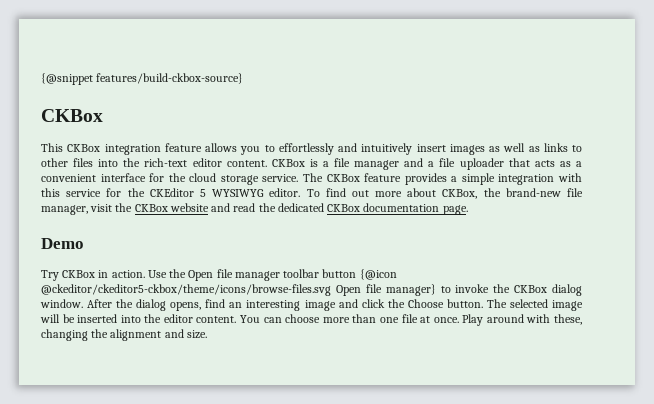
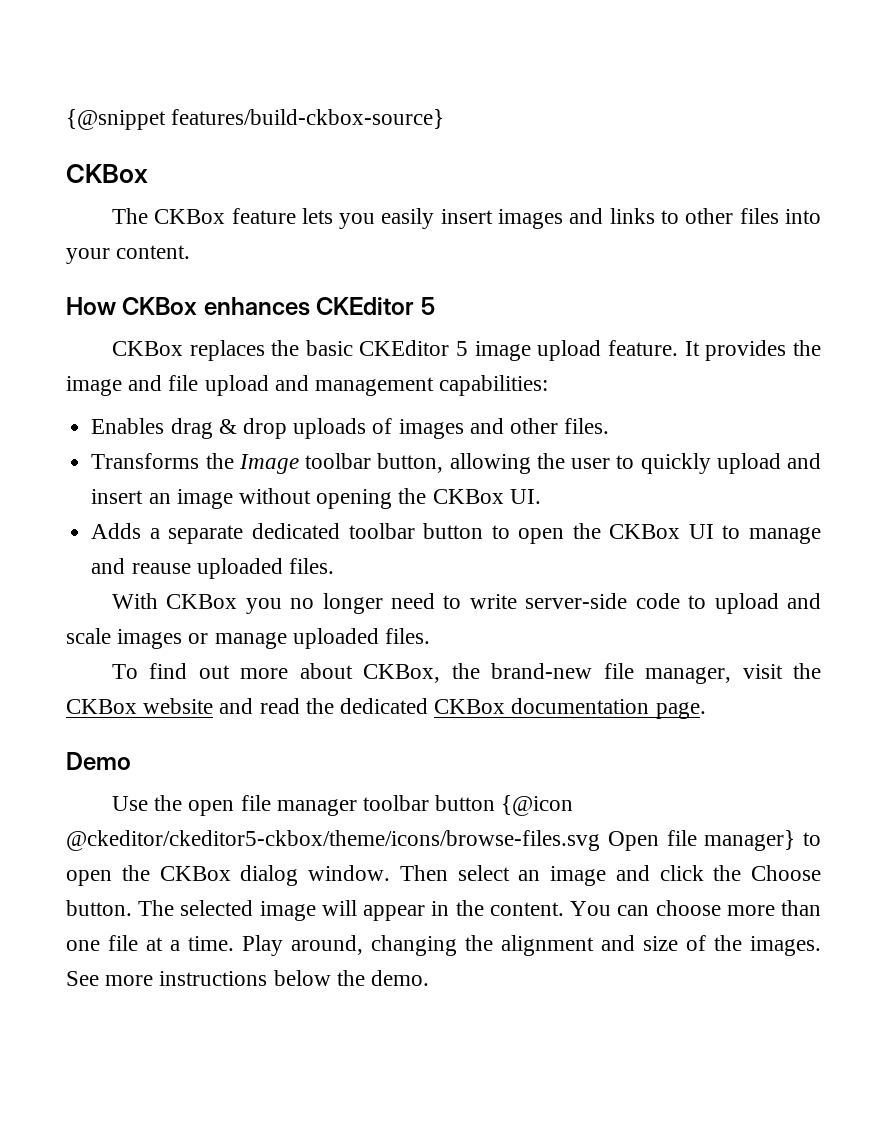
- This CKBox integration feature allows you to effortlessly and intuitively insert images as well as links to other files into the rich-text editor content. CKBox is a file manager and a file uploader that acts as a convenient interface for the cloud storage service. The CKBox feature provides a simple integration with this service for the CKEditor 5 WYSIWYG editor. To find out more about CKBox, the brand-new file manager, visit the CKBox website and read the dedicated CKBox documentation page.
+ The CKBox feature lets you easily insert images and links to other files into your content.
+ How CKBox enhances CKEditor 5
+ CKBox replaces the basic CKEditor 5 image upload feature. It provides the image and file upload and management capabilities:
+ Enables drag & drop uploads of images and other files.
+ Transforms the Image toolbar button, allowing the user to quickly upload and insert an image without opening the CKBox UI.
+ Adds a separate dedicated toolbar button to open the CKBox UI to manage and reause uploaded files.
+ With CKBox you no longer need to write server-side code to upload and scale images or manage uploaded files.
+ To find out more about CKBox, the brand-new file manager, visit the CKBox website and read the dedicated CKBox documentation page.
- Try CKBox in action. Use the Open file manager toolbar button {@icon @ckeditor/ckeditor5-ckbox/theme/icons/browse-files.svg Open file manager} to invoke the CKBox dialog window.
+ Use the open file manager toolbar button {@icon @ckeditor/ckeditor5-ckbox/theme/icons/browse-files.svg Open file manager} to open the CKBox dialog window.
- After the dialog opens, find an interesting image and click the Choose button.
+ Then select an image and click the Choose button.
- The selected image will be inserted into the editor content.
+ The selected image will appear in the content.
- You can choose more than one file at once. Play around with these, changing the alignment and size.
+ You can choose more than one file at a time. Play around, changing the alignment and size of the images. See more instructions below the demo.

